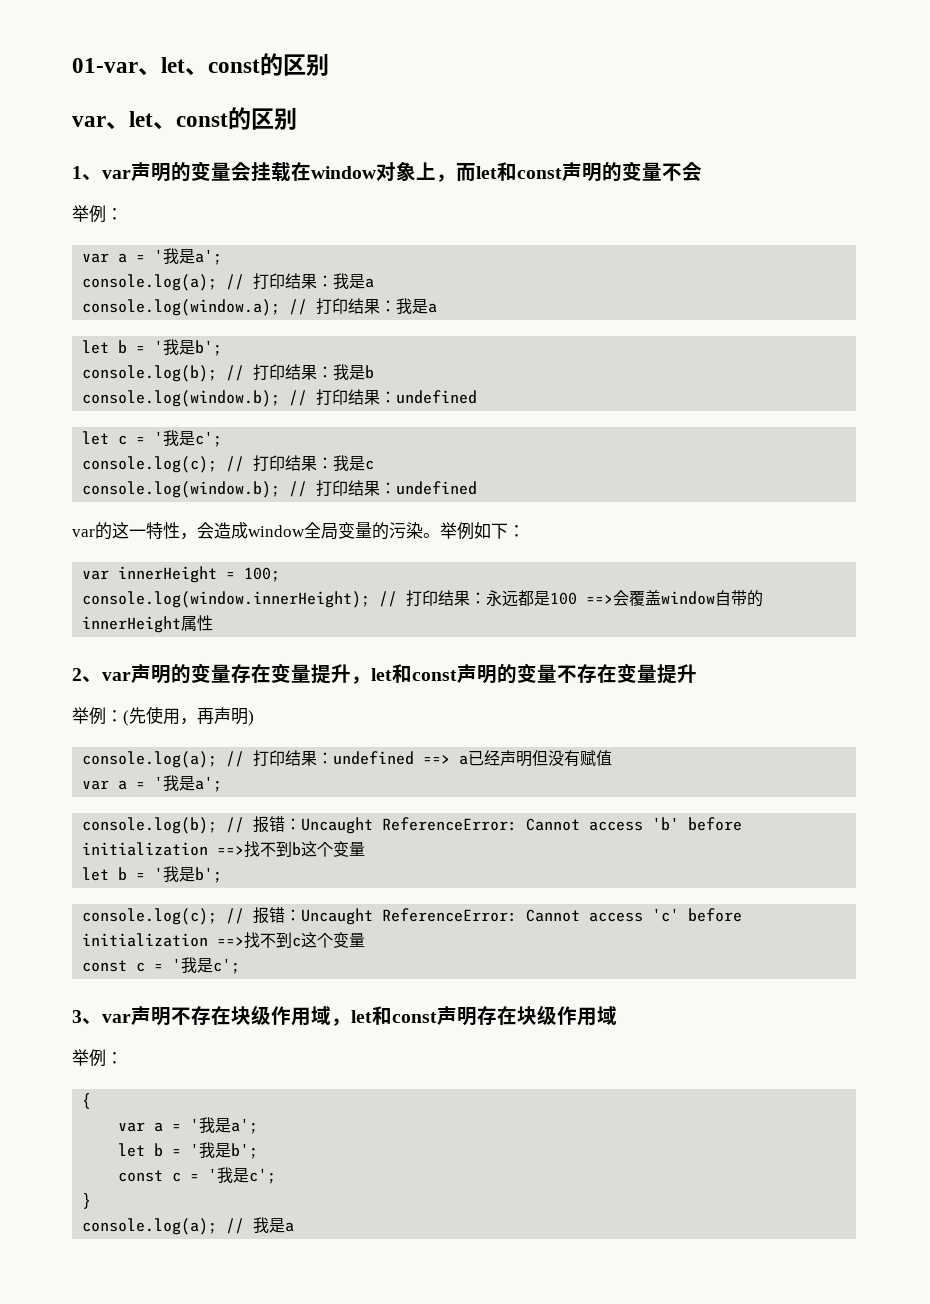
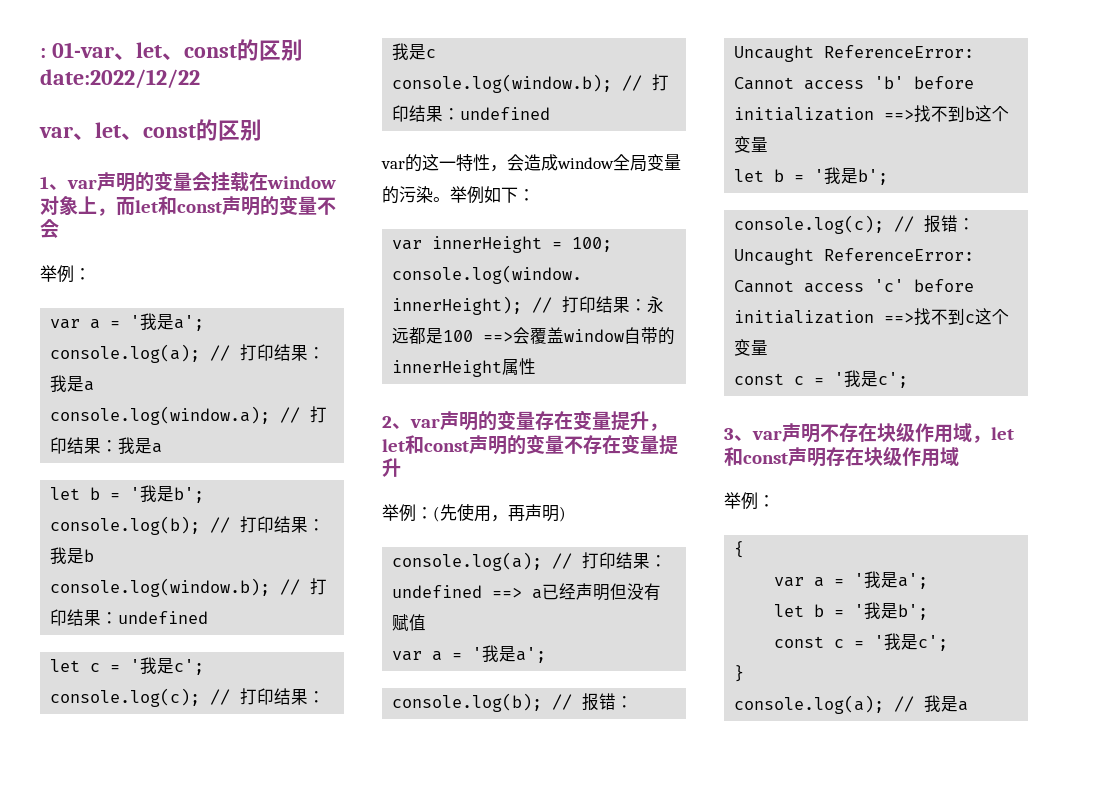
- 01-var、let、const的区别
+ : 01-var、let、const的区别date:2022/12/22

